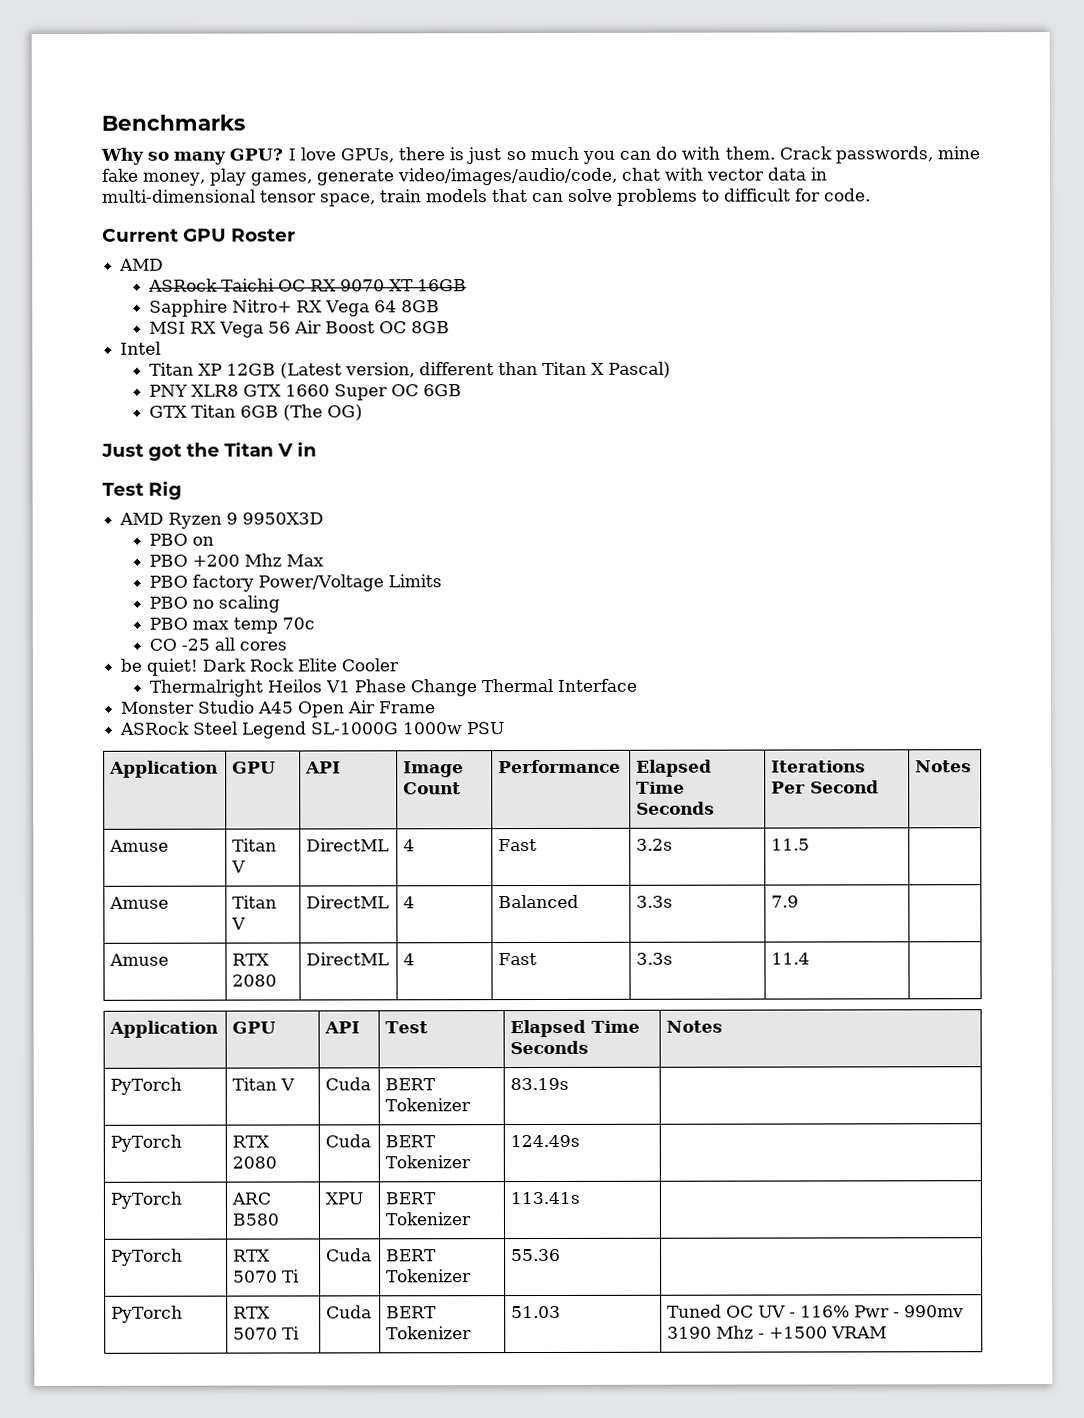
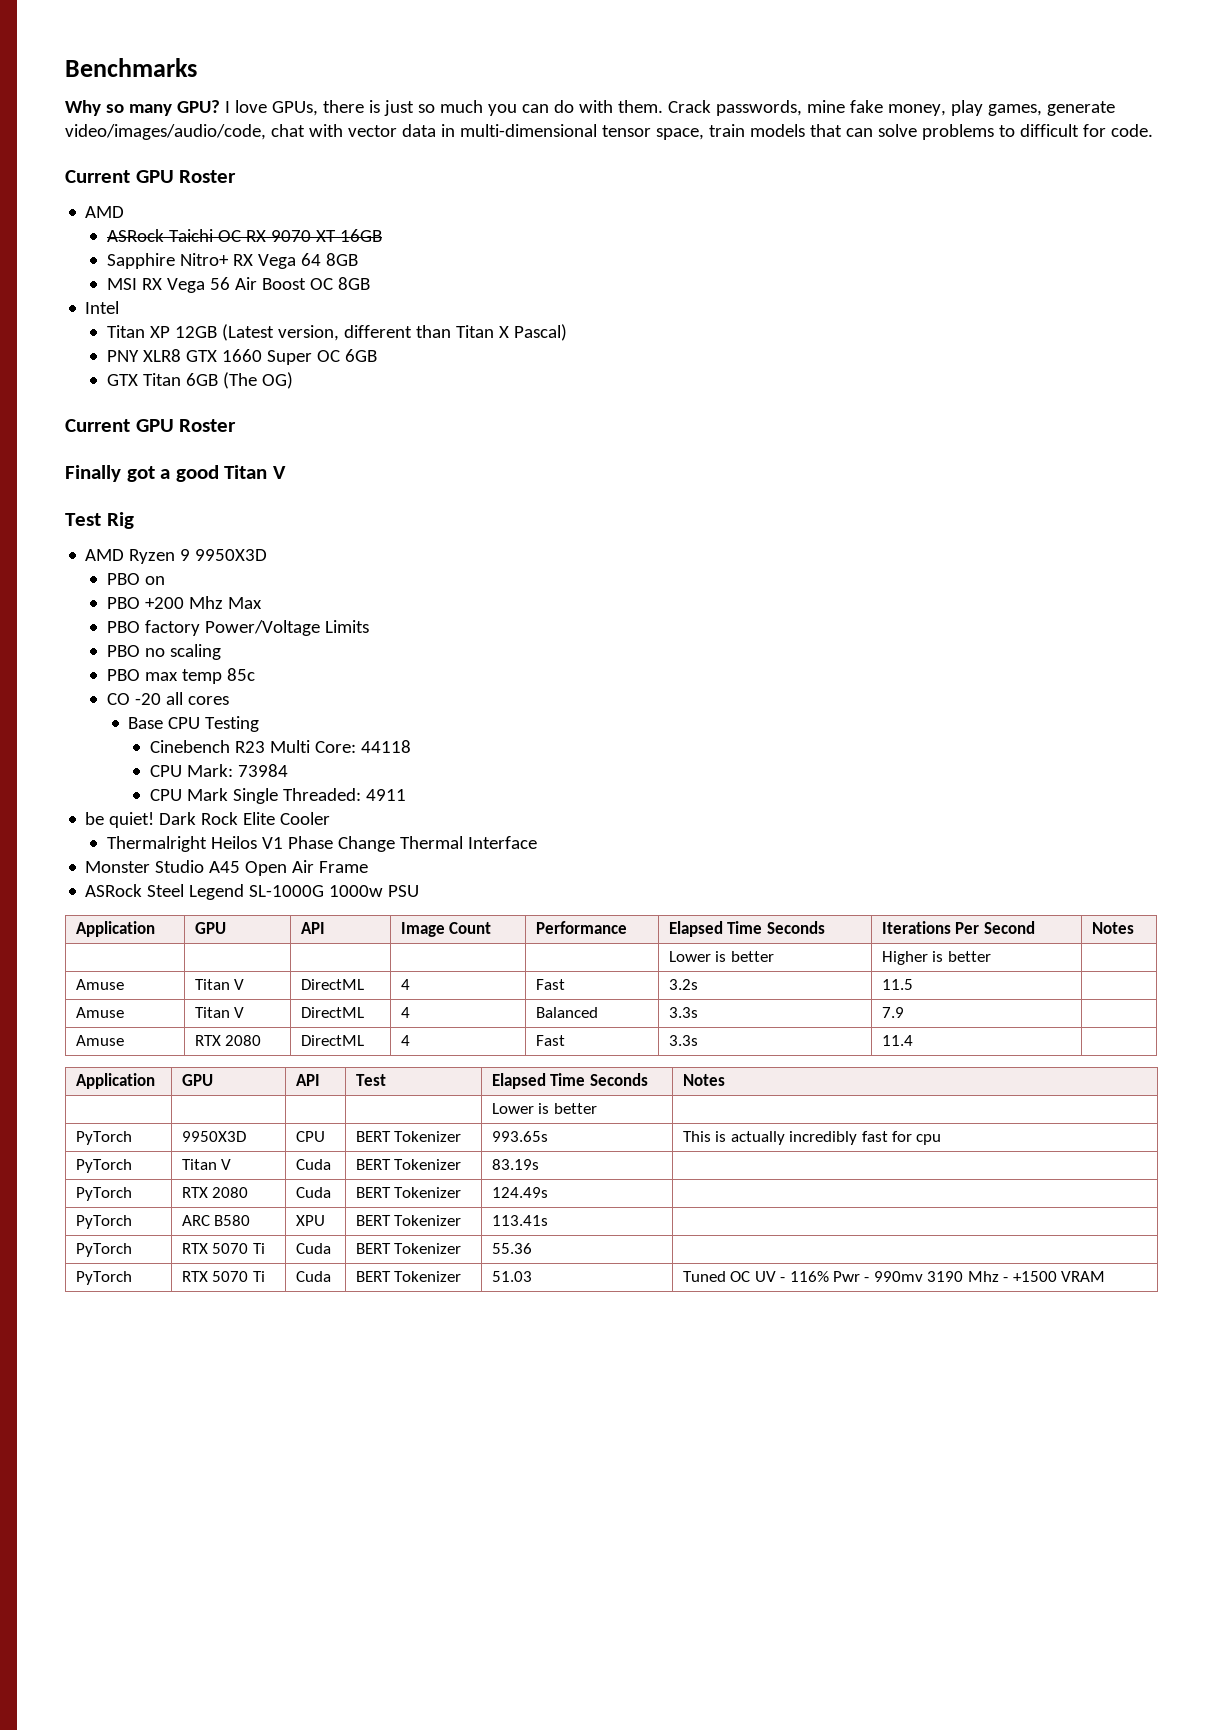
  GTX Titan 6GB (The OG)
- Just got the Titan V in
+ Current GPU Roster
+ Finally got a good Titan V
- PBO max temp 70c
+ PBO max temp 85c
- CO -25 all cores
+ CO -20 all cores
+ Base CPU Testing
+ Cinebench R23 Multi Core: 44118
+ CPU Mark: 73984
+ CPU Mark Single Threaded: 4911
+ | | | | | Lower is better | Higher is better |
  Application | GPU | API | Test | Elapsed Time Seconds | Notes
+ | | | | Lower is better |
+ PyTorch | 9950X3D | CPU | BERT Tokenizer | 993.65s | This is actually incredibly fast for cpu

